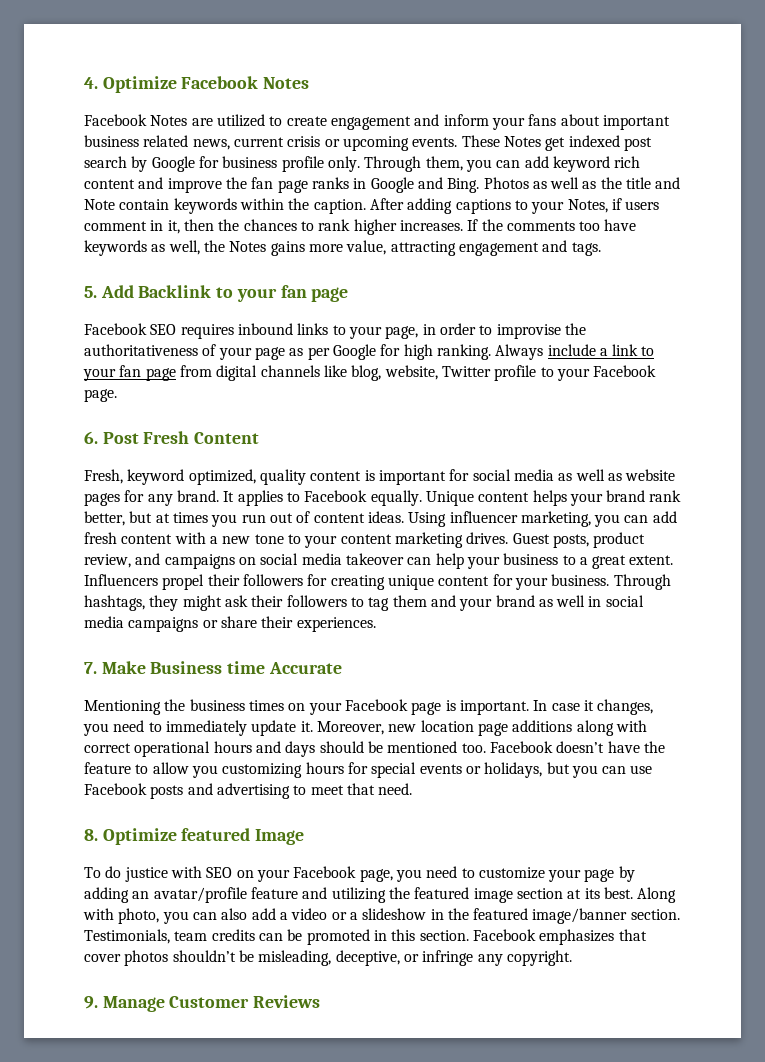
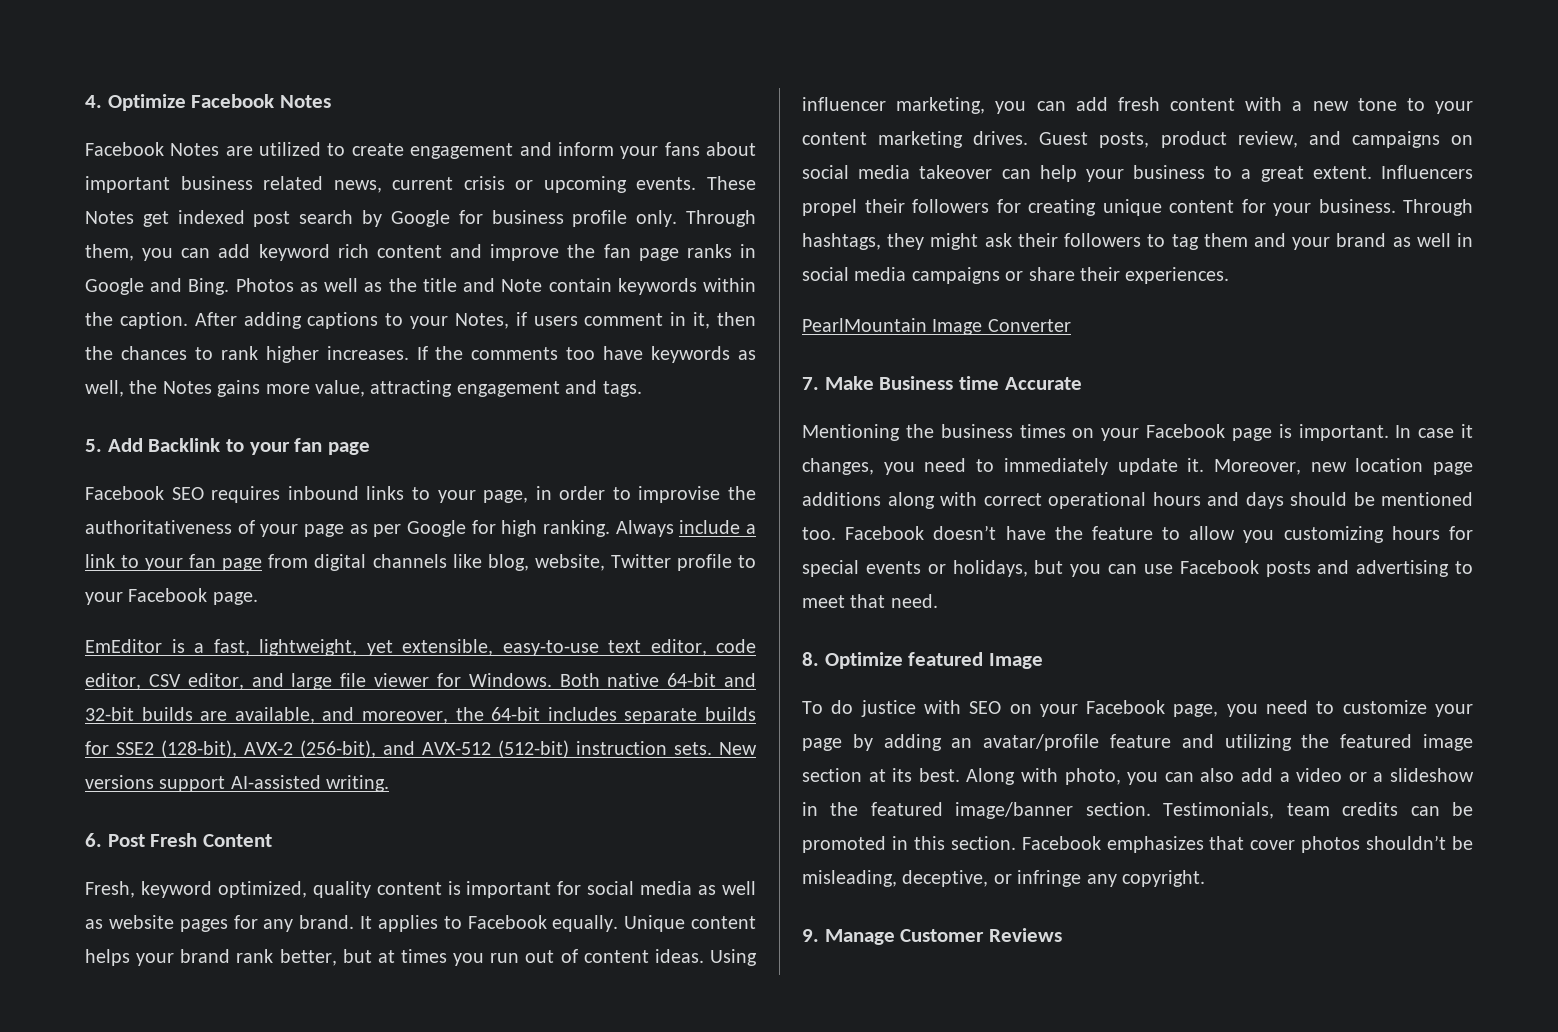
+ EmEditor is a fast, lightweight, yet extensible, easy-to-use text editor, code editor, CSV editor, and large file viewer for Windows. Both native 64-bit and 32-bit builds are available, and moreover, the 64-bit includes separate builds for SSE2 (128-bit), AVX-2 (256-bit), and AVX-512 (512-bit) instruction sets. New versions support AI-assisted writing.
+ PearlMountain Image Converter

